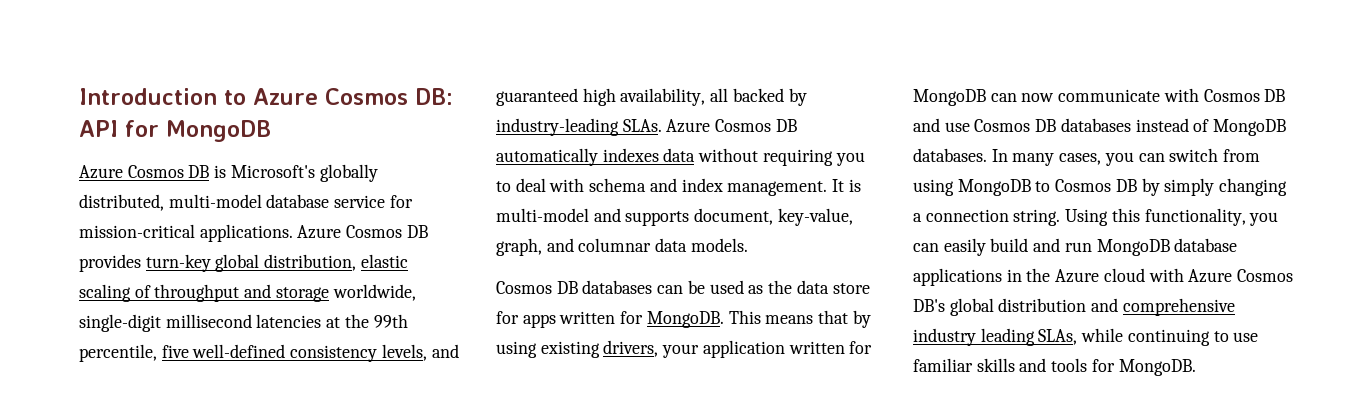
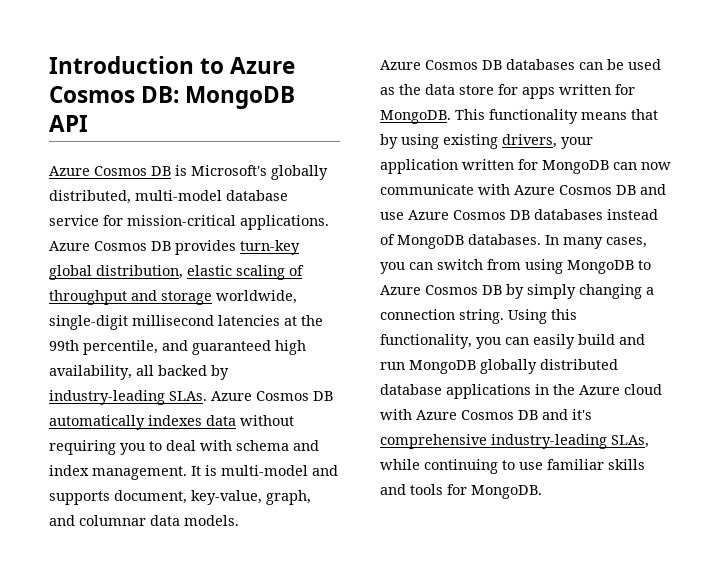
- Introduction to Azure Cosmos DB: API for MongoDB
+ Introduction to Azure Cosmos DB: MongoDB API
- Azure Cosmos DB provides turn-key global distribution, elastic scaling of throughput and storage worldwide, single-digit millisecond latencies at the 99th percentile, five well-defined consistency levels, and guaranteed high availability, all backed by industry-leading SLAs.
+ Azure Cosmos DB provides turn-key global distribution, elastic scaling of throughput and storage worldwide, single-digit millisecond latencies at the 99th percentile, and guaranteed high availability, all backed by industry-leading SLAs.
- Cosmos DB databases can be used as the data store for apps written for MongoDB.
+ Azure Cosmos DB databases can be used as the data store for apps written for MongoDB.
- This means that by using existing drivers, your application written for MongoDB can now communicate with Cosmos DB and use Cosmos DB databases instead of MongoDB databases.
+ This functionality means that by using existing drivers, your application written for MongoDB can now communicate with Azure Cosmos DB and use Azure Cosmos DB databases instead of MongoDB databases.
- In many cases, you can switch from using MongoDB to Cosmos DB by simply changing a connection string.
+ In many cases, you can switch from using MongoDB to Azure Cosmos DB by simply changing a connection string.
- Using this functionality, you can easily build and run MongoDB database applications in the Azure cloud with Azure Cosmos DB's global distribution and comprehensive industry leading SLAs, while continuing to use familiar skills and tools for MongoDB.
+ Using this functionality, you can easily build and run MongoDB globally distributed database applications in the Azure cloud with Azure Cosmos DB and it's comprehensive industry-leading SLAs, while continuing to use familiar skills and tools for MongoDB.

